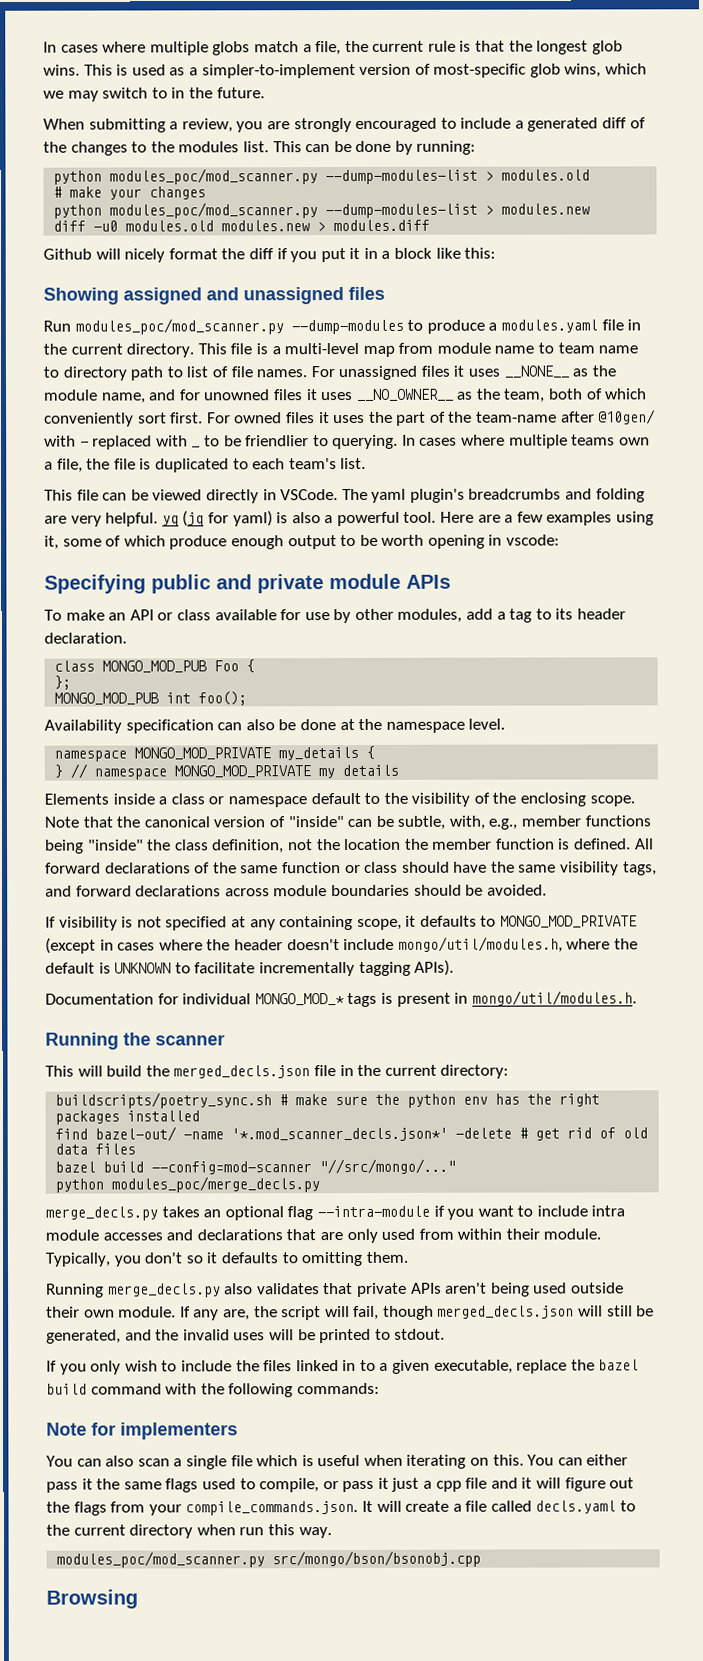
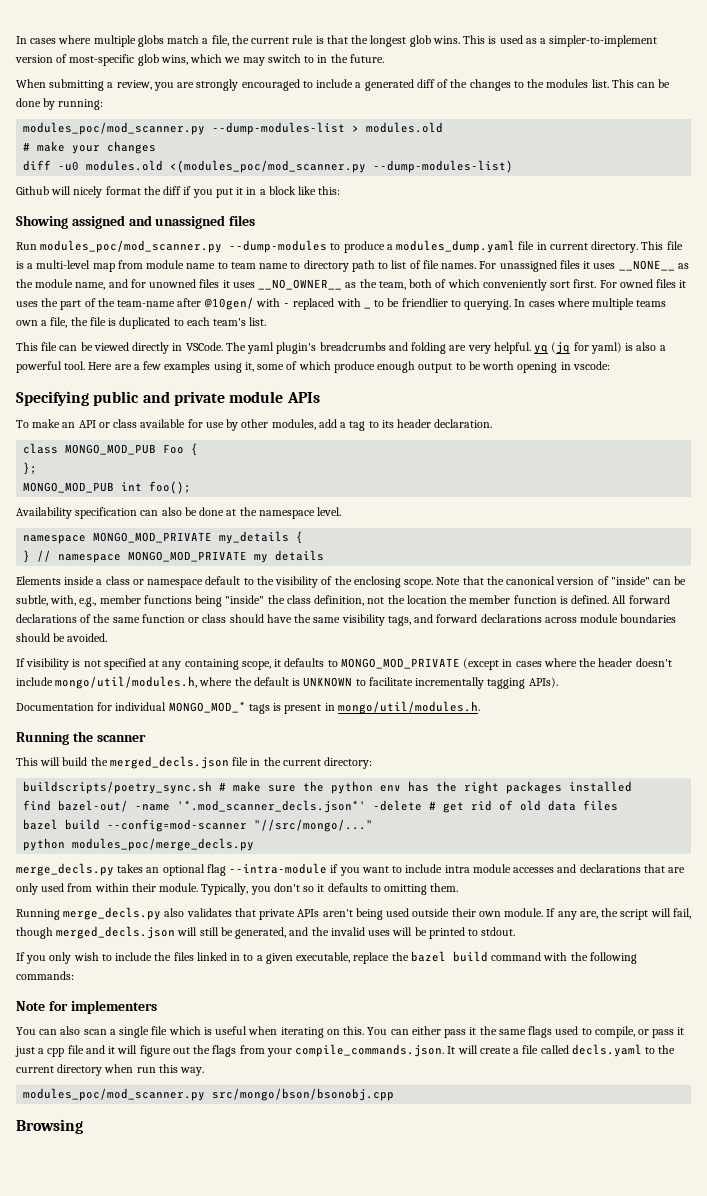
- python modules_poc/mod_scanner.py --dump-modules-list > modules.old
+ modules_poc/mod_scanner.py --dump-modules-list > modules.old
- python modules_poc/mod_scanner.py --dump-modules-list > modules.new
- diff -u0 modules.old modules.new > modules.diff
+ diff -u0 modules.old <(modules_poc/mod_scanner.py --dump-modules-list)
- Run modules_poc/mod_scanner.py --dump-modules to produce a modules.yaml file in the current directory.
+ Run modules_poc/mod_scanner.py --dump-modules to produce a modules_dump.yaml file in current directory.

